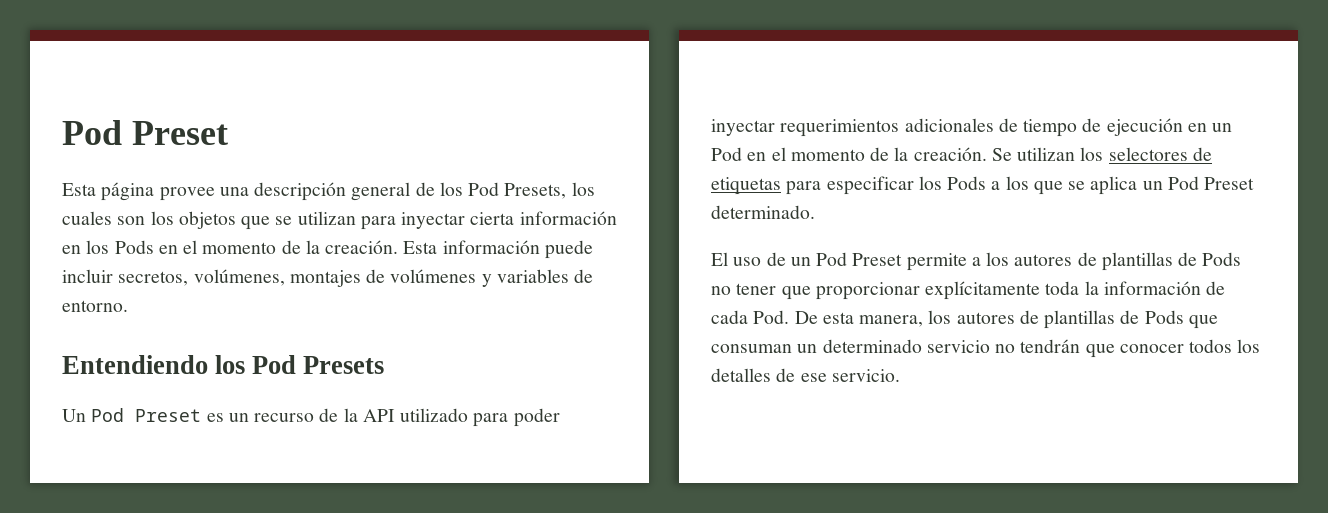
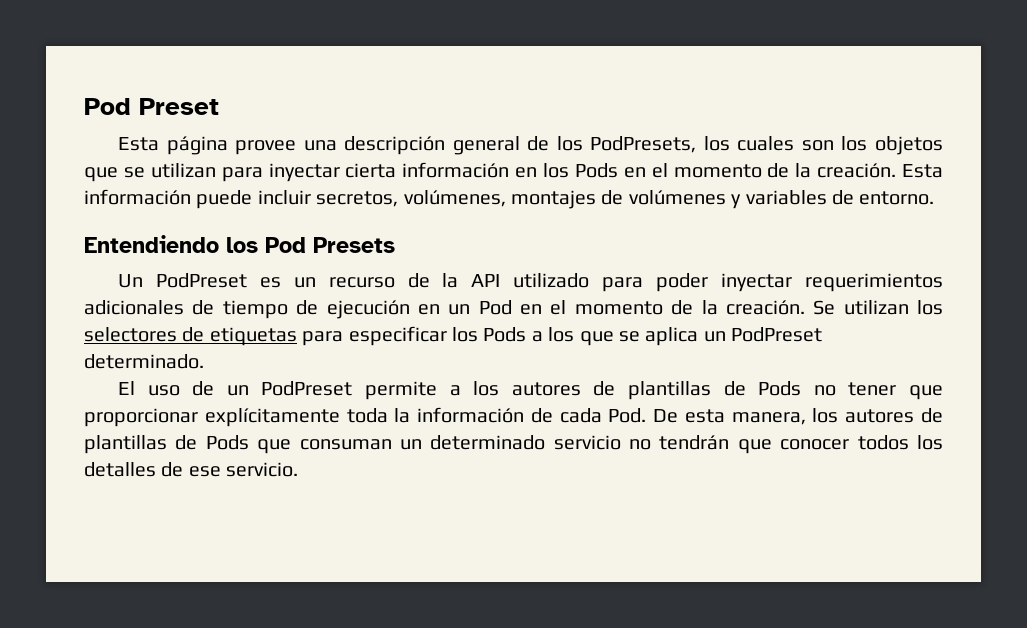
- Esta página provee una descripción general de los Pod Presets, los cuales son los objetos que se utilizan para inyectar cierta información en los Pods en el momento de la creación.
+ Esta página provee una descripción general de los PodPresets, los cuales son los objetos que se utilizan para inyectar cierta información en los Pods en el momento de la creación.
- Un Pod Preset es un recurso de la API utilizado para poder inyectar requerimientos adicionales de tiempo de ejecución en un Pod en el momento de la creación.
+ Un PodPreset es un recurso de la API utilizado para poder inyectar requerimientos adicionales de tiempo de ejecución en un Pod en el momento de la creación.
- Se utilizan los selectores de etiquetas para especificar los Pods a los que se aplica un Pod Preset determinado.
+ Se utilizan los selectores de etiquetas para especificar los Pods a los que se aplica un PodPreset determinado.
- El uso de un Pod Preset permite a los autores de plantillas de Pods no tener que proporcionar explícitamente toda la información de cada Pod. De esta manera, los autores de plantillas de Pods que consuman un determinado servicio no tendrán que conocer todos los detalles de ese servicio.
+ El uso de un PodPreset permite a los autores de plantillas de Pods no tener que proporcionar explícitamente toda la información de cada Pod. De esta manera, los autores de plantillas de Pods que consuman un determinado servicio no tendrán que conocer todos los detalles de ese servicio.

